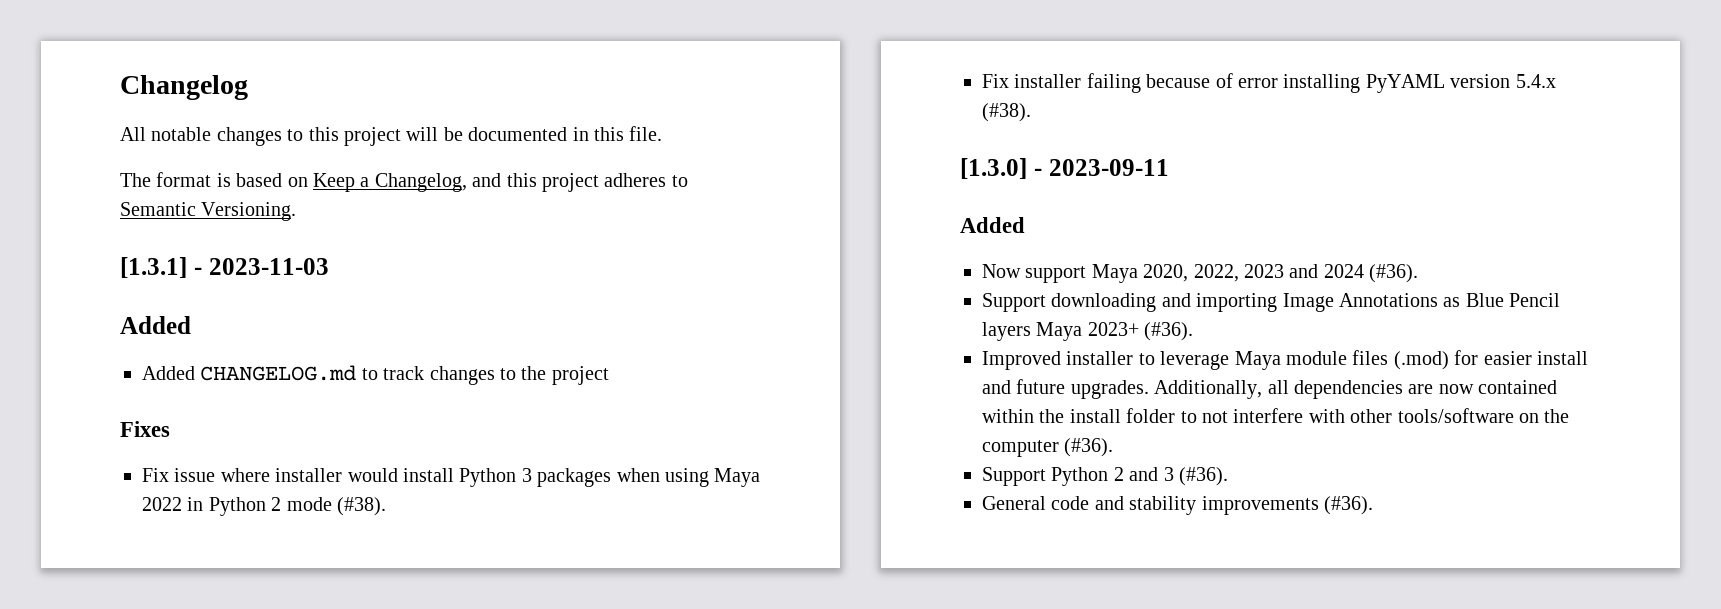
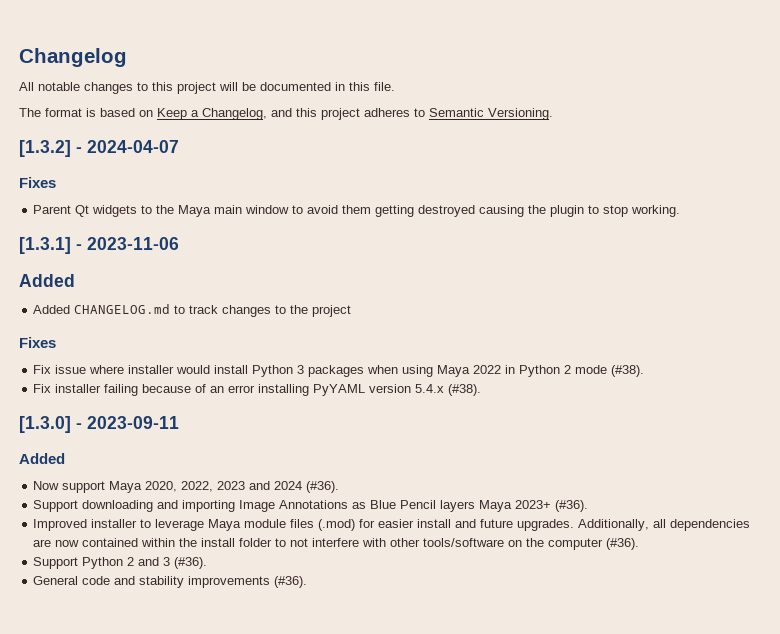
+ [1.3.2] - 2024-04-07
+ Fixes
+ Parent Qt widgets to the Maya main window to avoid them getting destroyed causing the plugin to stop working.
- [1.3.1] - 2023-11-03
+ [1.3.1] - 2023-11-06
- Fix installer failing because of error installing PyYAML version 5.4.x (#38).
+ Fix installer failing because of an error installing PyYAML version 5.4.x (#38).

